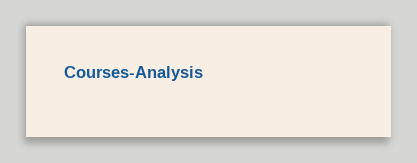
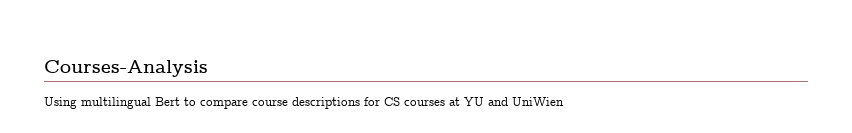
+ Using multilingual Bert to compare course descriptions for CS courses at YU and UniWien

